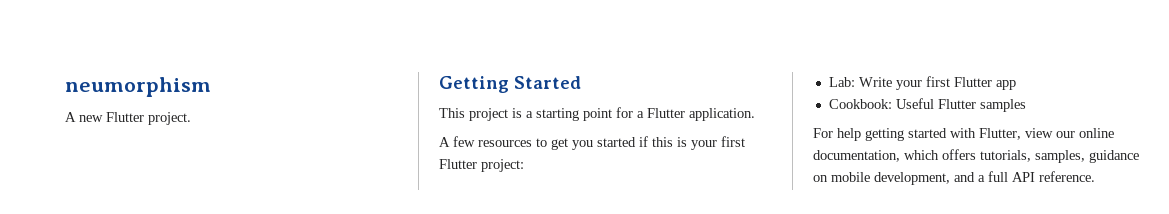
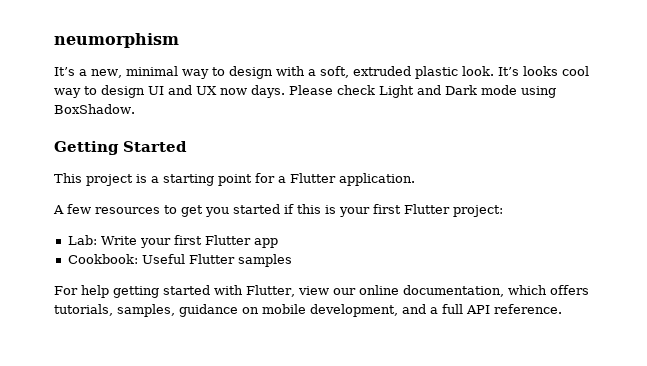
- A new Flutter project.
+ It’s a new, minimal way to design with a soft, extruded plastic look. It’s looks cool way to design UI and UX now days. Please check Light and Dark mode using BoxShadow.

